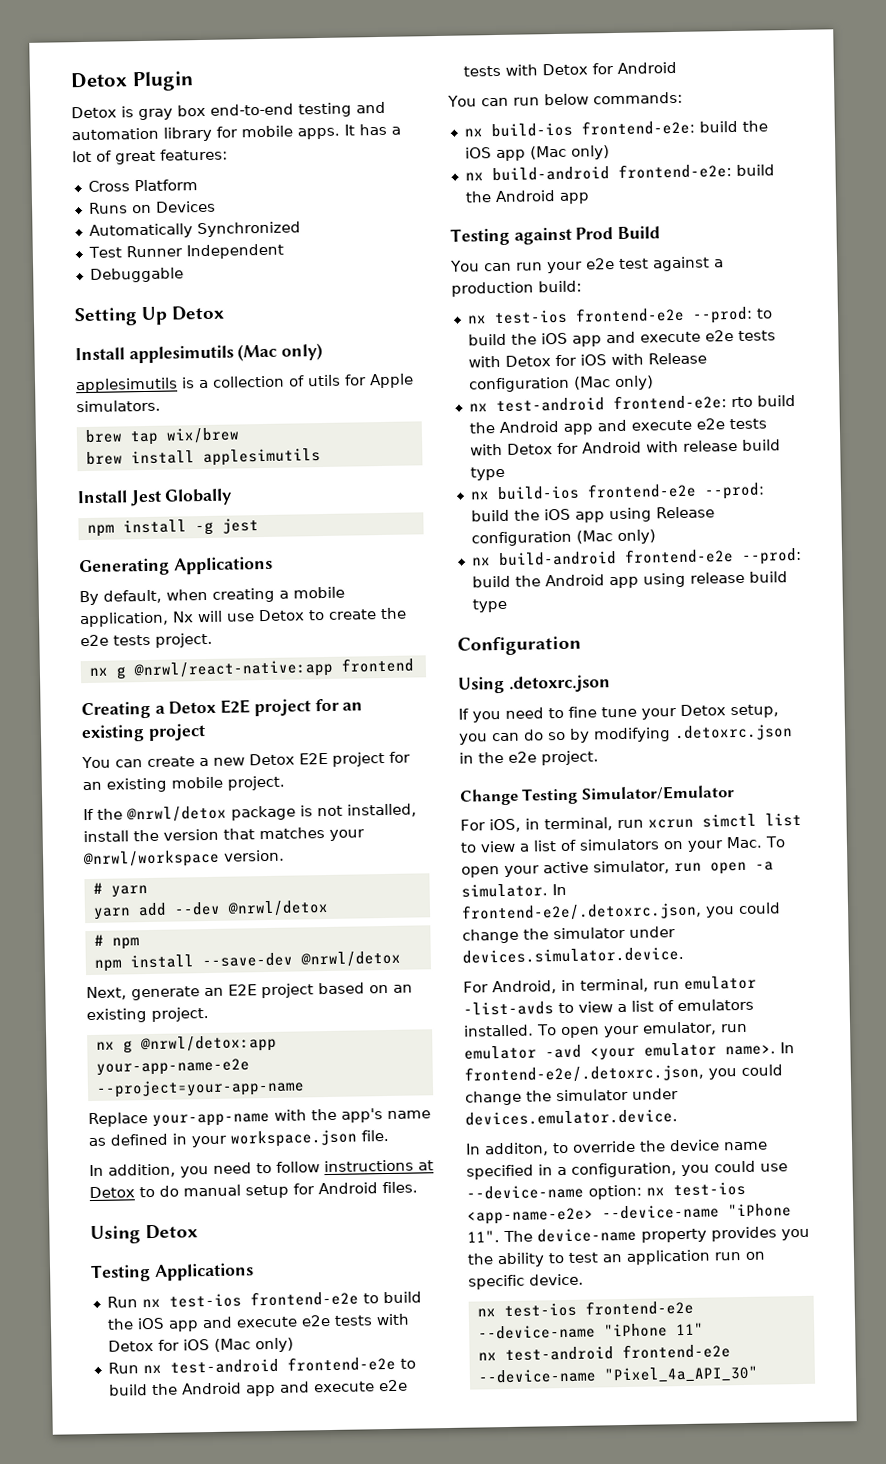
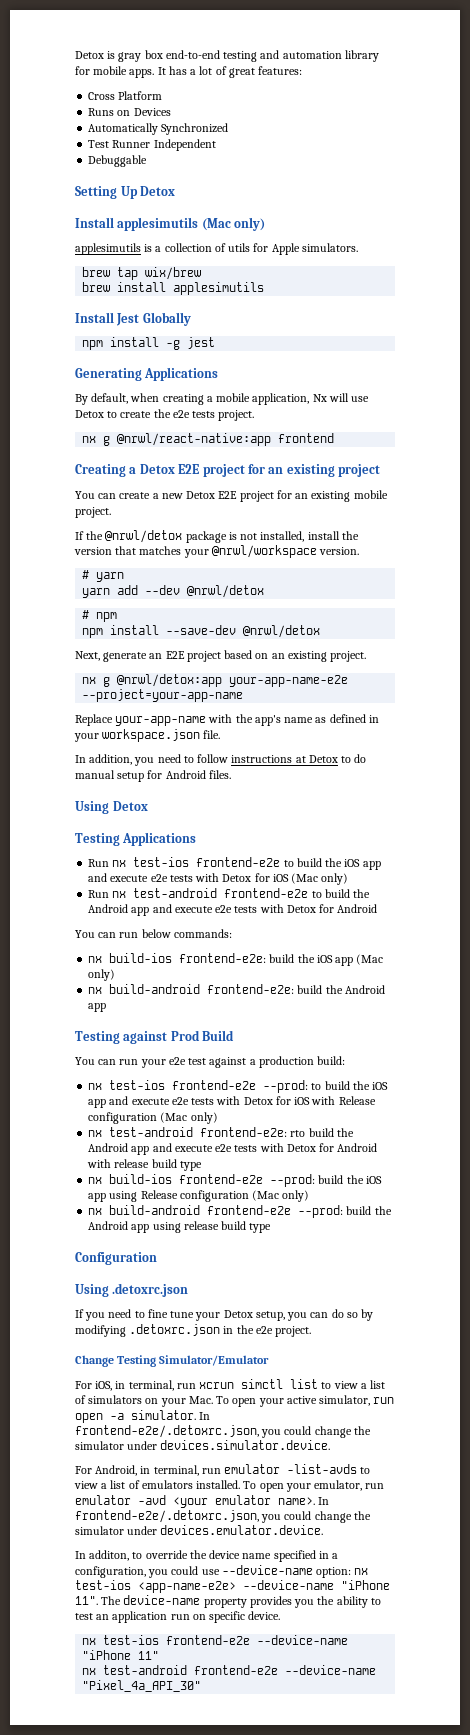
- Detox Plugin

